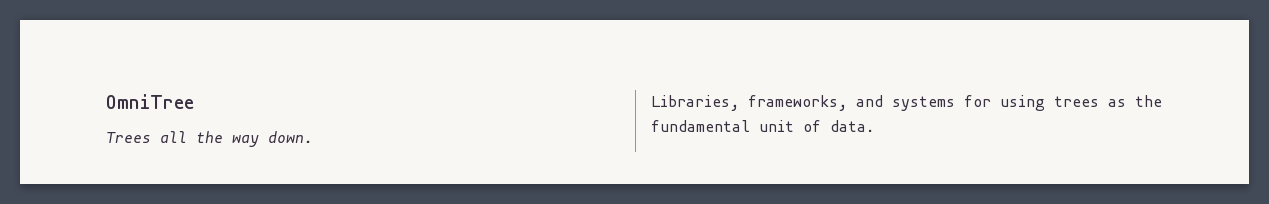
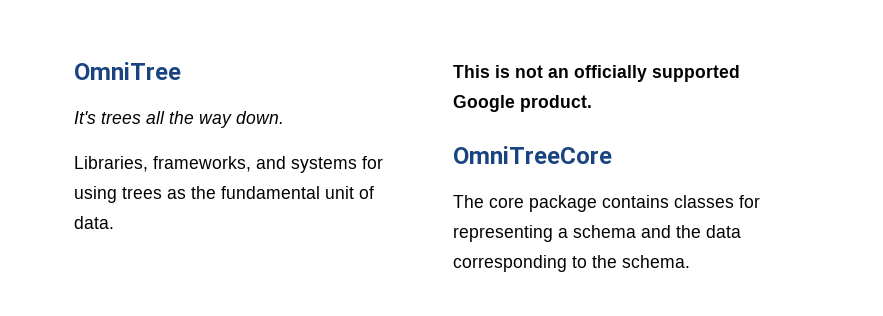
- Trees all the way down.
+ It's trees all the way down.
+ This is not an officially supported Google product.
+ OmniTreeCore
+ The core package contains classes for representing a schema and the data corresponding to the schema.

